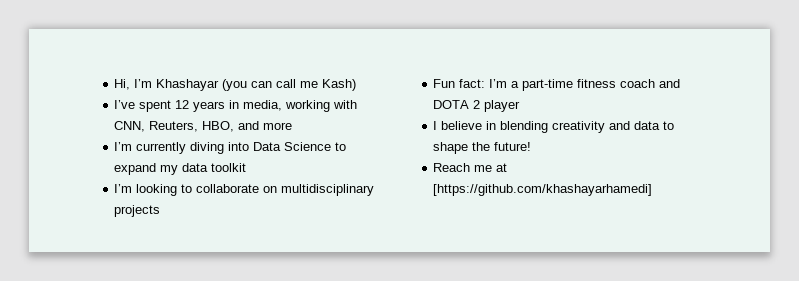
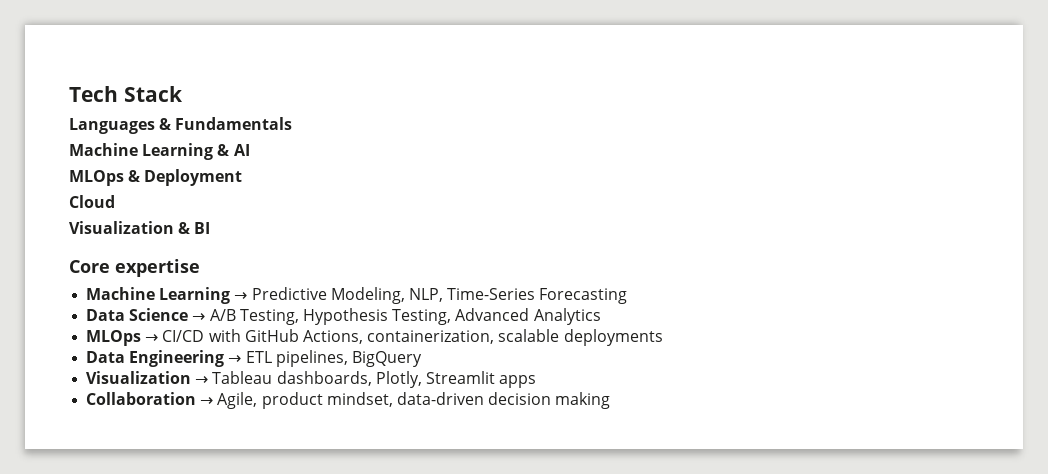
- Hi, I’m Khashayar (you can call me Kash)
- I’ve spent 12 years in media, working with CNN, Reuters, HBO, and more
- I’m currently diving into Data Science to expand my data toolkit
- I’m looking to collaborate on multidisciplinary projects
- Fun fact: I’m a part-time fitness coach and DOTA 2 player
- I believe in blending creativity and data to shape the future!
- Reach me at [https://github.com/khashayarhamedi]
+ Tech Stack
+ Languages & Fundamentals
+ Machine Learning & AI
+ MLOps & Deployment
+ Cloud
+ Visualization & BI
+ Core expertise
+ Machine Learning → Predictive Modeling, NLP, Time-Series Forecasting
+ Data Science → A/B Testing, Hypothesis Testing, Advanced Analytics
+ MLOps → CI/CD with GitHub Actions, containerization, scalable deployments
+ Data Engineering → ETL pipelines, BigQuery
+ Visualization → Tableau dashboards, Plotly, Streamlit apps
+ Collaboration → Agile, product mindset, data-driven decision making

